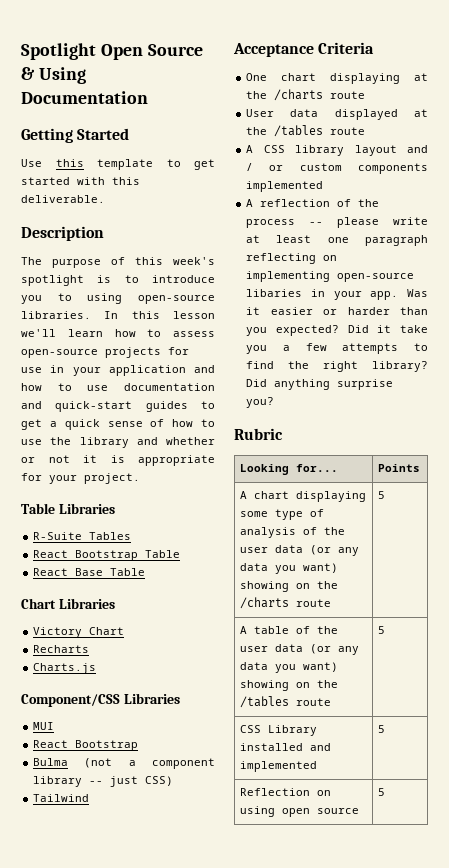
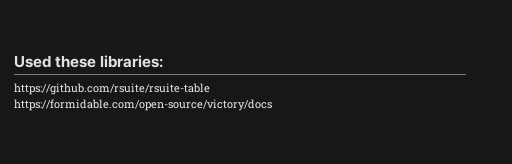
- Spotlight Open Source & Using Documentation
- Getting Started
- Use this template to get started with this deliverable.
- Description
- The purpose of this week's spotlight is to introduce you to using open-source libraries. In this lesson we'll learn how to assess open-source projects for use in your application and how to use documentation and quick-start guides to get a quick sense of how to use the library and whether or not it is appropriate for your project.
- Table Libraries
- R-Suite Tables
- React Bootstrap Table
- React Base Table
- Chart Libraries
- Victory Chart
- Recharts
- Charts.js
- Component/CSS Libraries
- MUI
- React Bootstrap
- Bulma (not a component library -- just CSS)
- Tailwind
- Acceptance Criteria
- One chart displaying at the /charts route
- User data displayed at the /tables route
- A CSS library layout and / or custom components implemented
- A reflection of the process -- please write at least one paragraph reflecting on implementing open-source libaries in your app. Was it easier or harder than you expected? Did it take you a few attempts to find the right library? Did anything surprise you?
- Rubric
- Looking for... | Points
- A chart displaying some type of analysis of the user data (or any data you want) showing on the /charts route | 5
- A table of the user data (or any data you want) showing on the /tables route | 5
- CSS Library installed and implemented | 5
- Reflection on using open source | 5
+ Used these libraries:
+ https://github.com/rsuite/rsuite-table https://formidable.com/open-source/victory/docs

